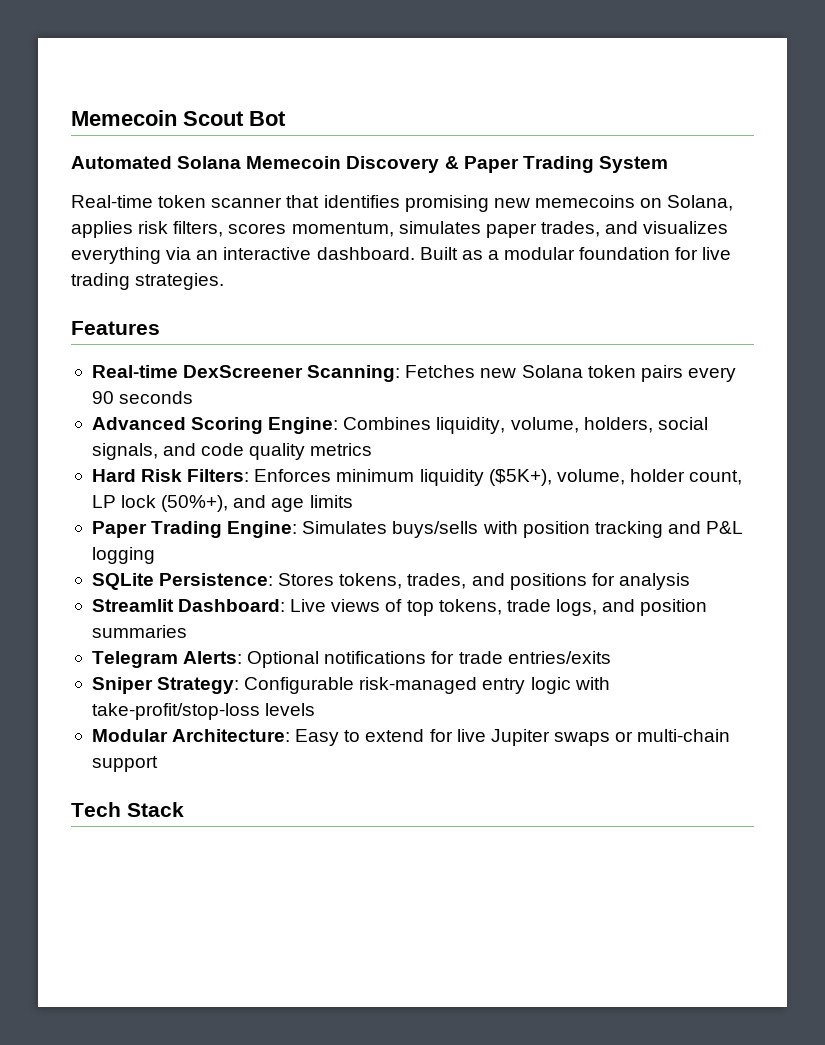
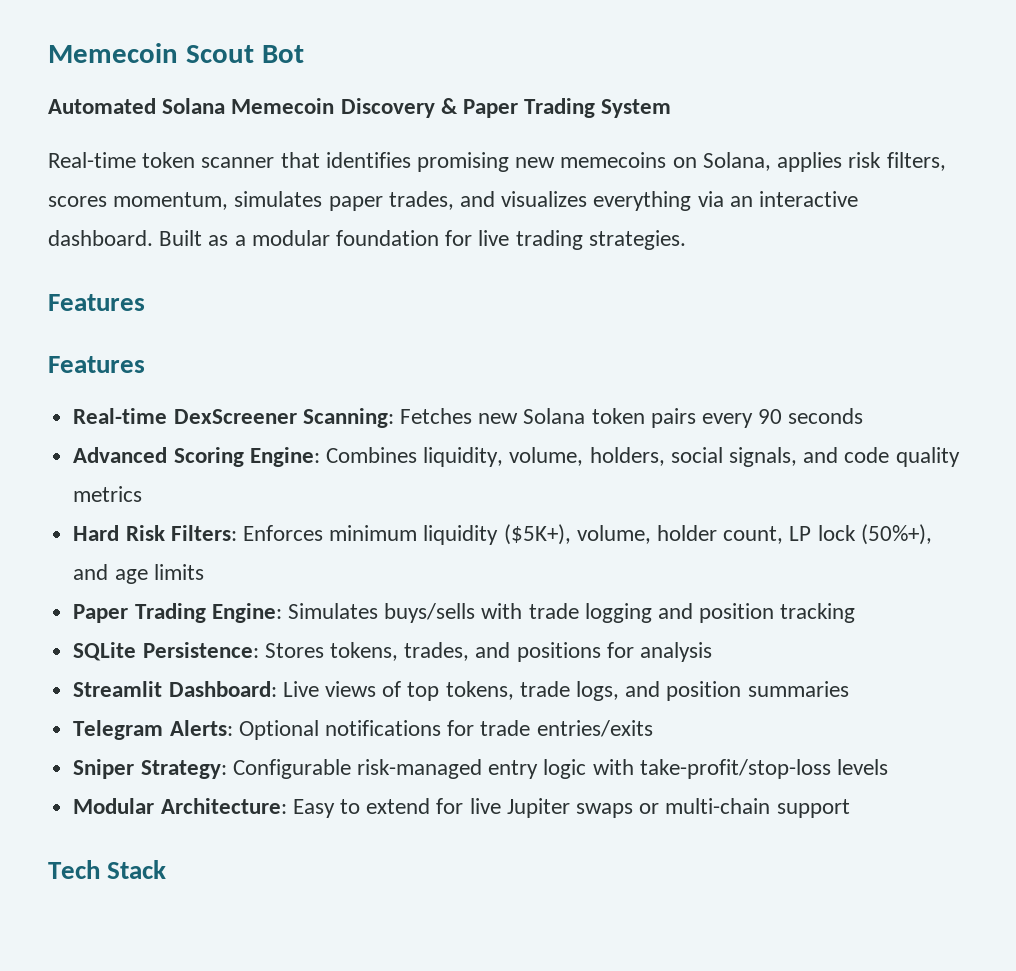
  Built as a modular foundation for live trading strategies.
+ Features
- Paper Trading Engine: Simulates buys/sells with position tracking and P&L logging
+ Paper Trading Engine: Simulates buys/sells with trade logging and position tracking

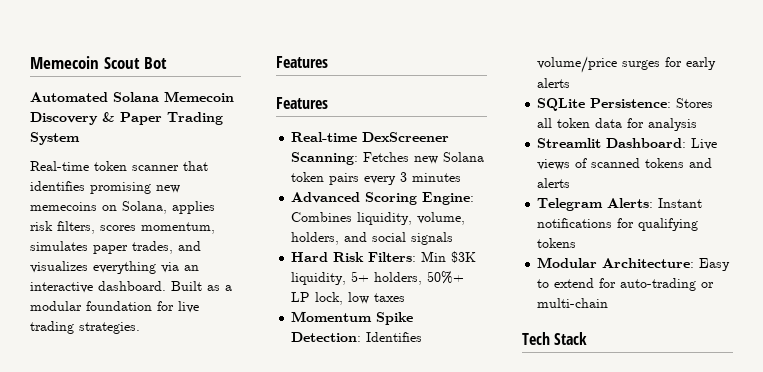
- Real-time DexScreener Scanning: Fetches new Solana token pairs every 90 seconds
+ Real-time DexScreener Scanning: Fetches new Solana token pairs every 3 minutes
- Advanced Scoring Engine: Combines liquidity, volume, holders, social signals, and code quality metrics
- Hard Risk Filters: Enforces minimum liquidity ($5K+), volume, holder count, LP lock (50%+), and age limits
- Paper Trading Engine: Simulates buys/sells with trade logging and position tracking
+ Advanced Scoring Engine: Combines liquidity, volume, holders, and social signals
+ Hard Risk Filters: Min $3K liquidity, 5+ holders, 50%+ LP lock, low taxes
+ Momentum Spike Detection: Identifies volume/price surges for early alerts
- SQLite Persistence: Stores tokens, trades, and positions for analysis
+ SQLite Persistence: Stores all token data for analysis
- Streamlit Dashboard: Live views of top tokens, trade logs, and position summaries
+ Streamlit Dashboard: Live views of scanned tokens and alerts
- Telegram Alerts: Optional notifications for trade entries/exits
- Sniper Strategy: Configurable risk-managed entry logic with take-profit/stop-loss levels
+ Telegram Alerts: Instant notifications for qualifying tokens
- Modular Architecture: Easy to extend for live Jupiter swaps or multi-chain support
+ Modular Architecture: Easy to extend for auto-trading or multi-chain

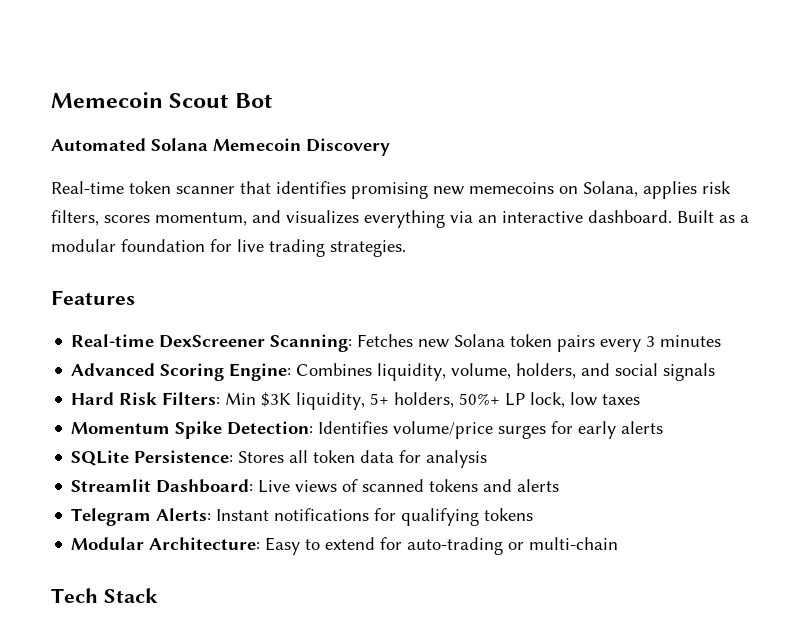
- Automated Solana Memecoin Discovery & Paper Trading System
+ Automated Solana Memecoin Discovery
- Real-time token scanner that identifies promising new memecoins on Solana, applies risk filters, scores momentum, simulates paper trades, and visualizes everything via an interactive dashboard.
+ Real-time token scanner that identifies promising new memecoins on Solana, applies risk filters, scores momentum, and visualizes everything via an interactive dashboard.
  Built as a modular foundation for live trading strategies.
- Features

